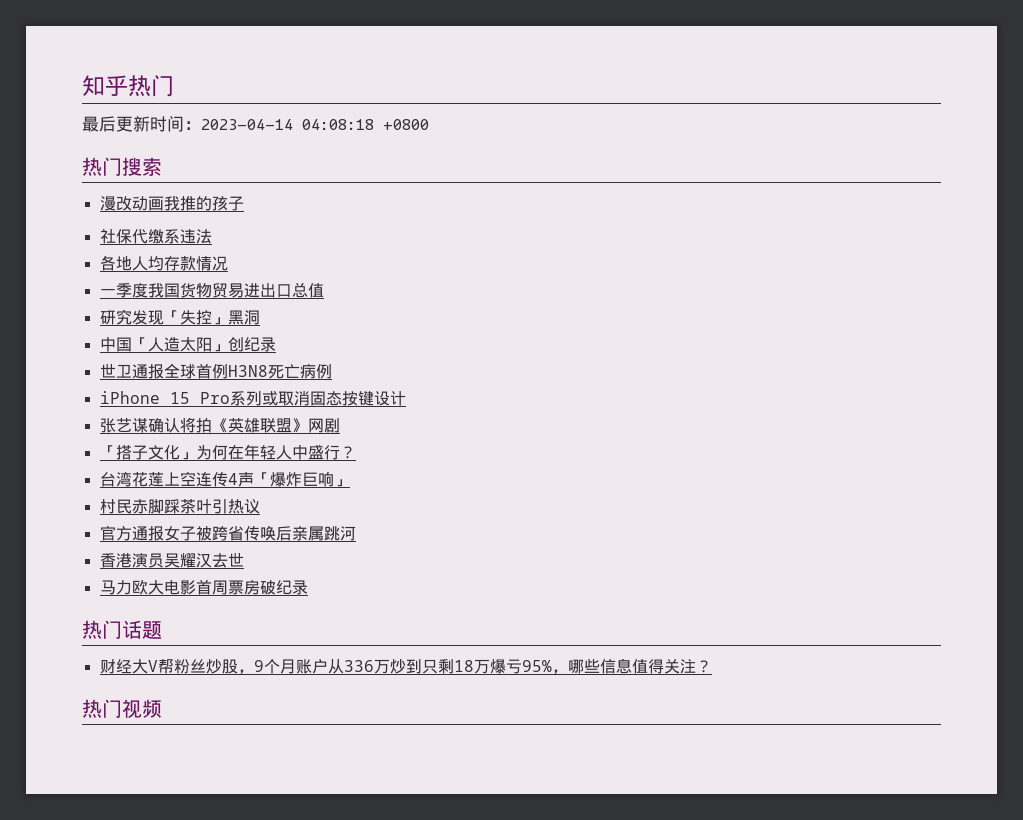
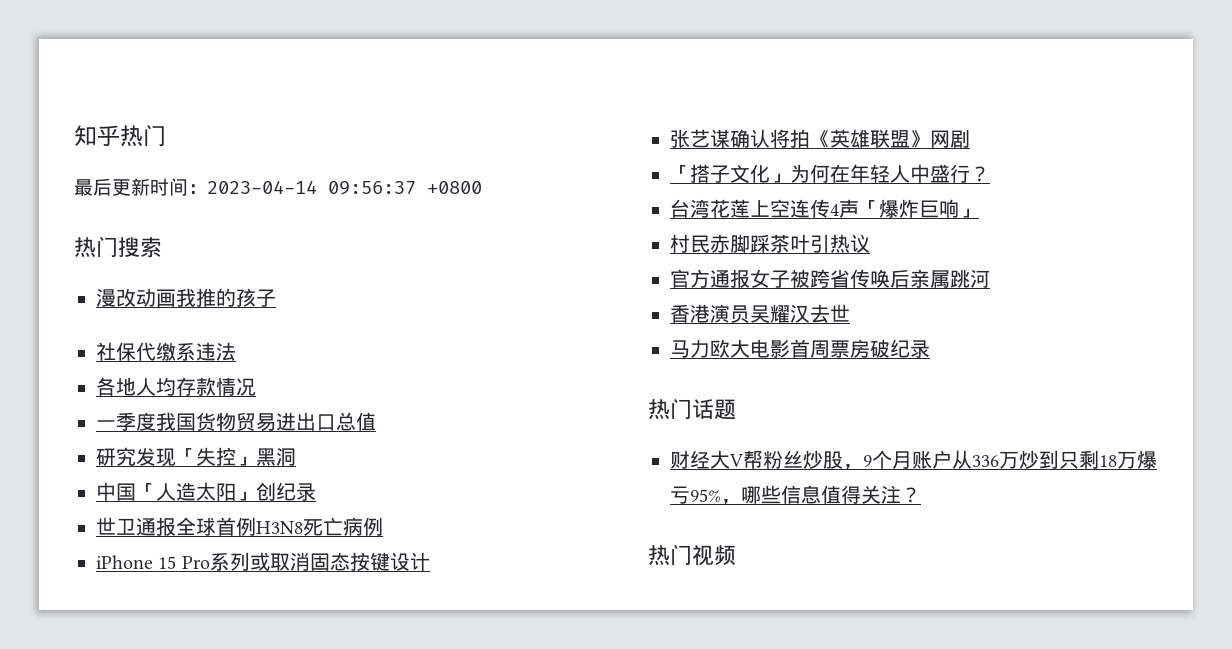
- 最后更新时间：2023-04-14 04:08:18 +0800
+ 最后更新时间：2023-04-14 09:56:37 +0800

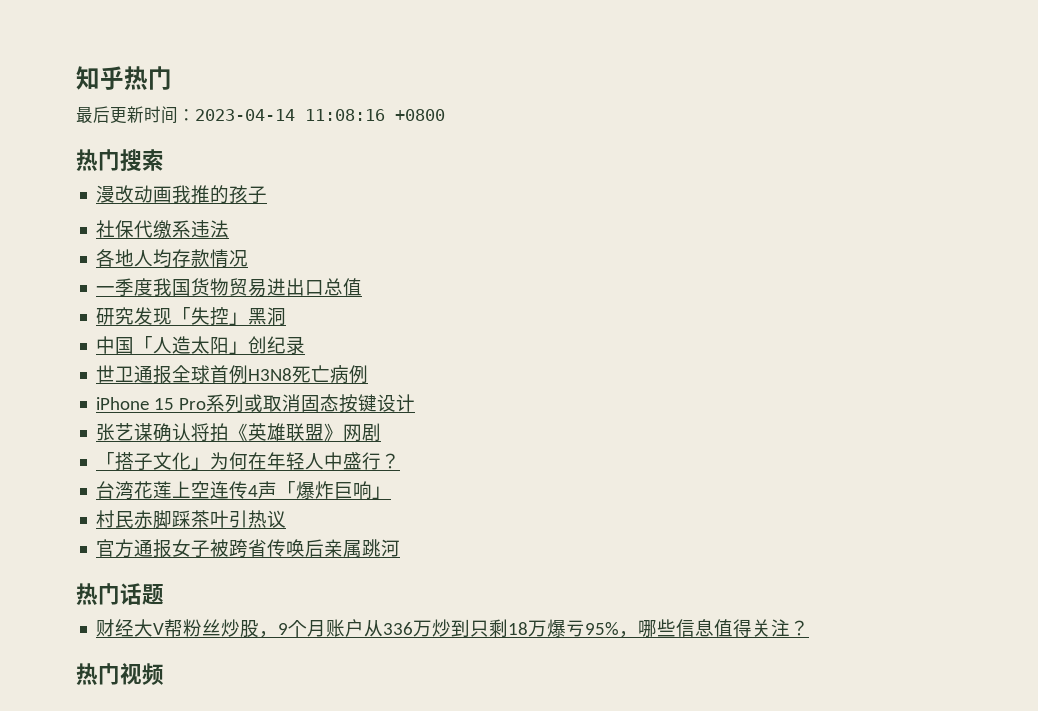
- 最后更新时间：2023-04-14 09:56:37 +0800
+ 最后更新时间：2023-04-14 11:08:16 +0800
- 香港演员吴耀汉去世
- 马力欧大电影首周票房破纪录

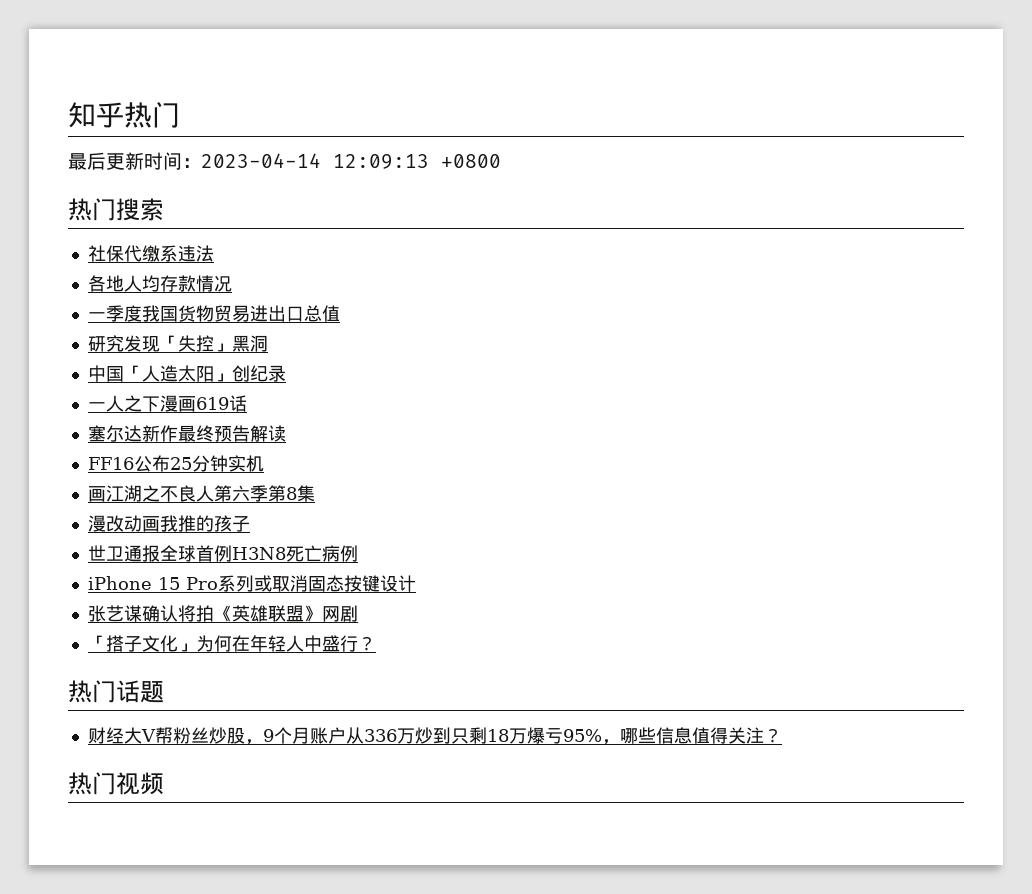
- 最后更新时间：2023-04-14 11:08:16 +0800
+ 最后更新时间：2023-04-14 12:09:13 +0800
- 漫改动画我推的孩子
+ 一人之下漫画619话
+ 塞尔达新作最终预告解读
+ FF16公布25分钟实机
+ 画江湖之不良人第六季第8集
+ 漫改动画我推的孩子
- 台湾花莲上空连传4声「爆炸巨响」
- 村民赤脚踩茶叶引热议
- 官方通报女子被跨省传唤后亲属跳河

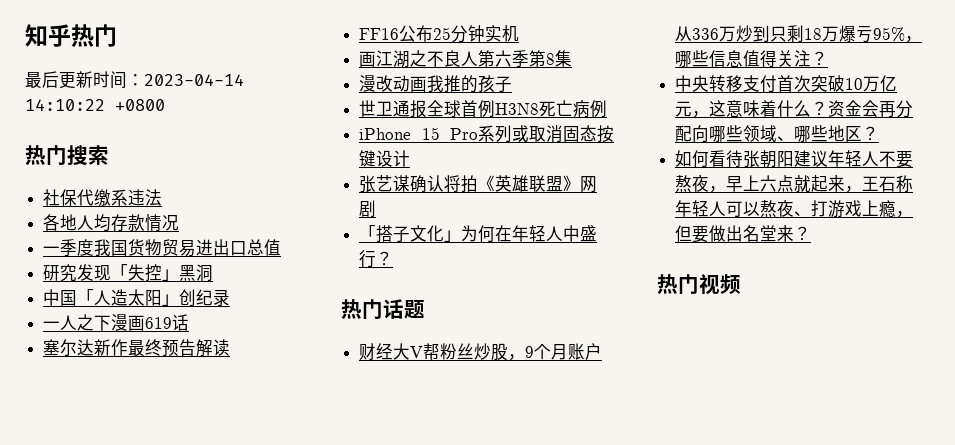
- 最后更新时间：2023-04-14 12:09:13 +0800
+ 最后更新时间：2023-04-14 14:10:22 +0800
+ 中央转移支付首次突破10万亿元，这意味着什么？资金会再分配向哪些领域、哪些地区？
+ 如何看待张朝阳建议年轻人不要熬夜，早上六点就起来，王石称年轻人可以熬夜、打游戏上瘾，但要做出名堂来？

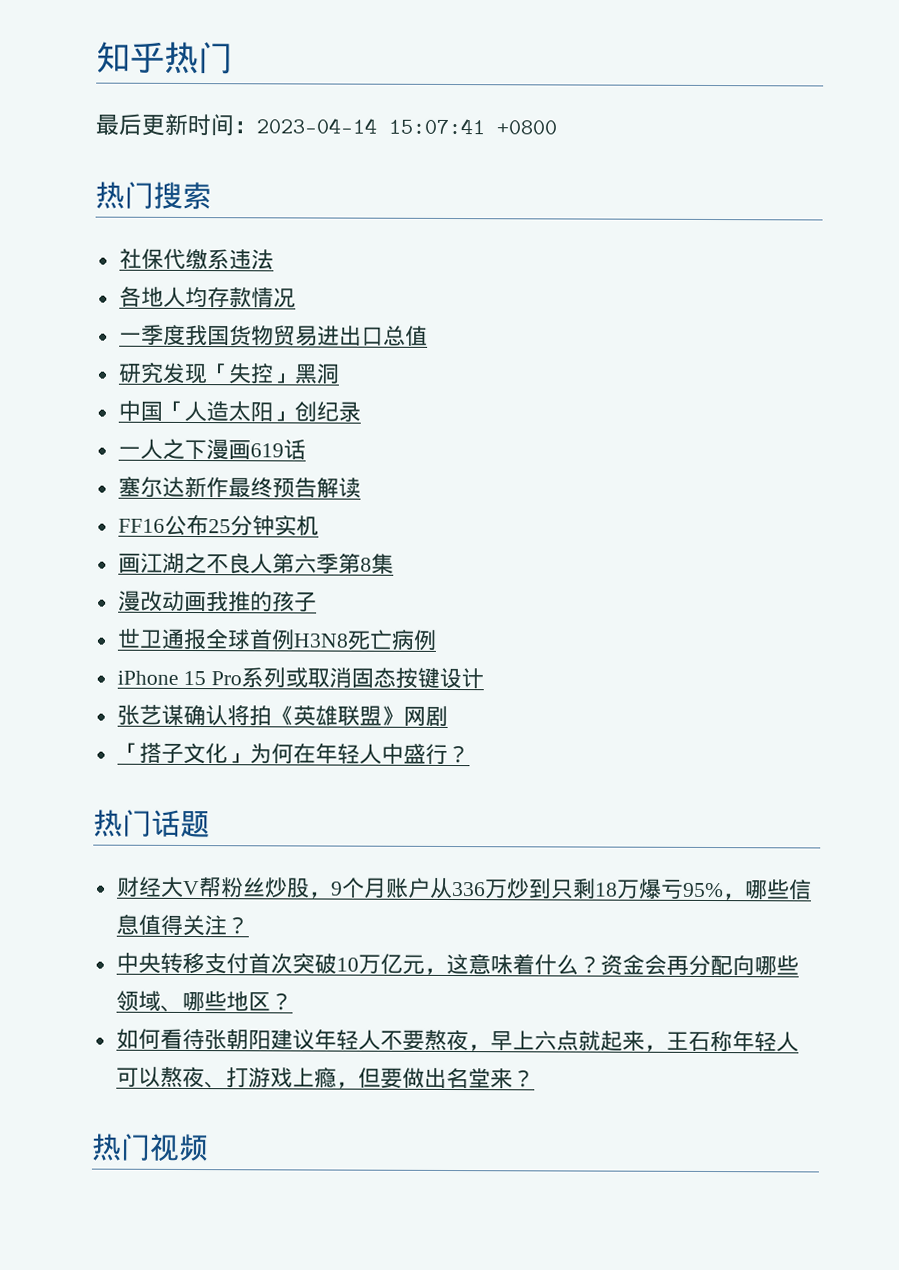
- 最后更新时间：2023-04-14 14:10:22 +0800
+ 最后更新时间：2023-04-14 15:07:41 +0800

